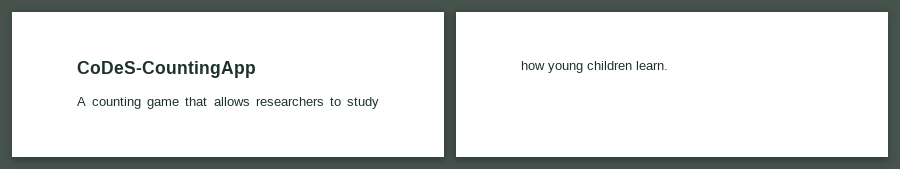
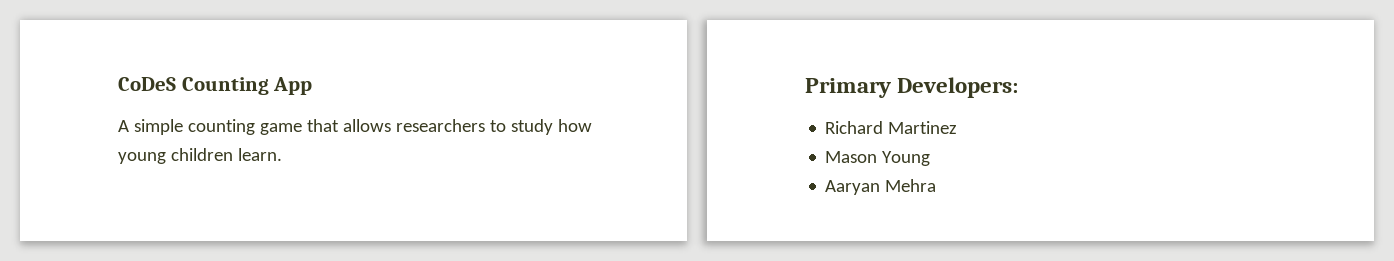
- CoDeS-CountingApp
+ CoDeS Counting App
- A counting game that allows researchers to study how young children learn.
+ A simple counting game that allows researchers to study how young children learn.
+ Primary Developers:
+ Richard Martinez
+ Mason Young
+ Aaryan Mehra

